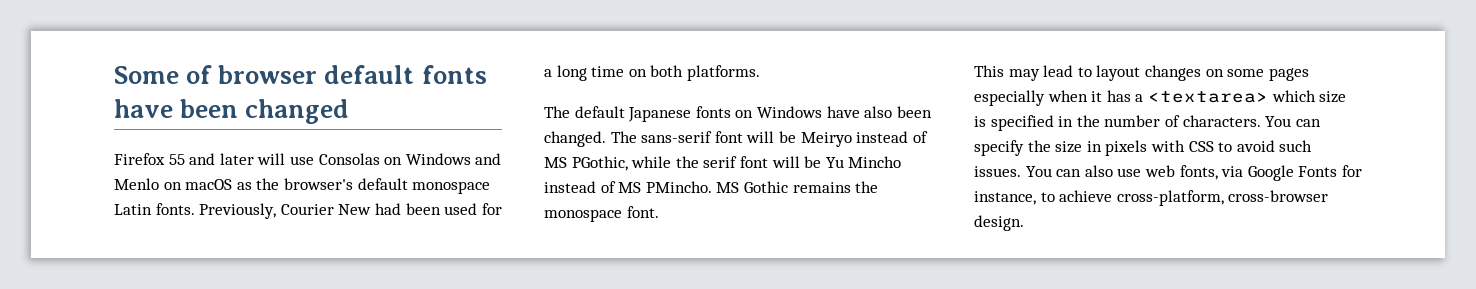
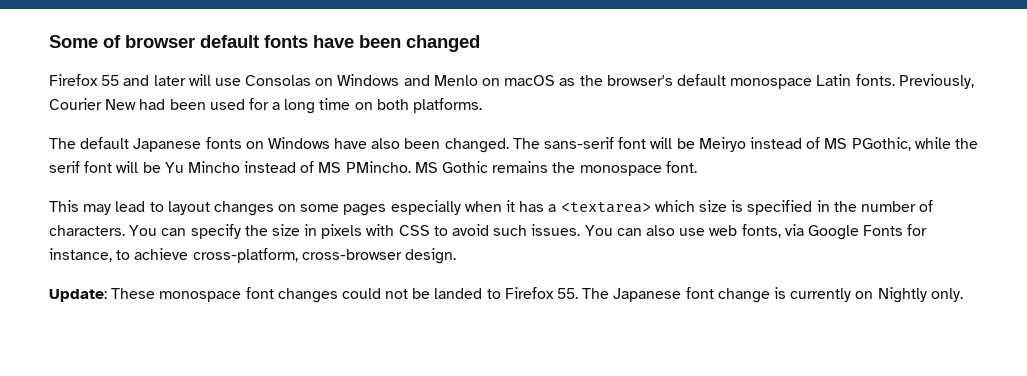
+ Update: These monospace font changes could not be landed to Firefox 55. The Japanese font change is currently on Nightly only.

